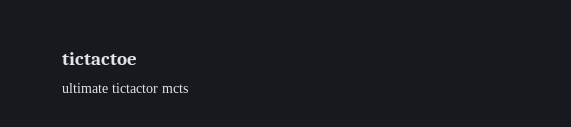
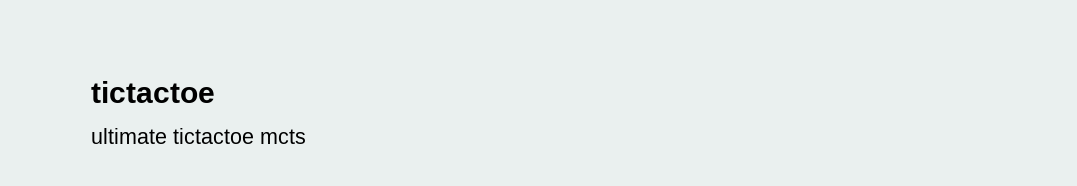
- ultimate tictactor mcts
+ ultimate tictactoe mcts

